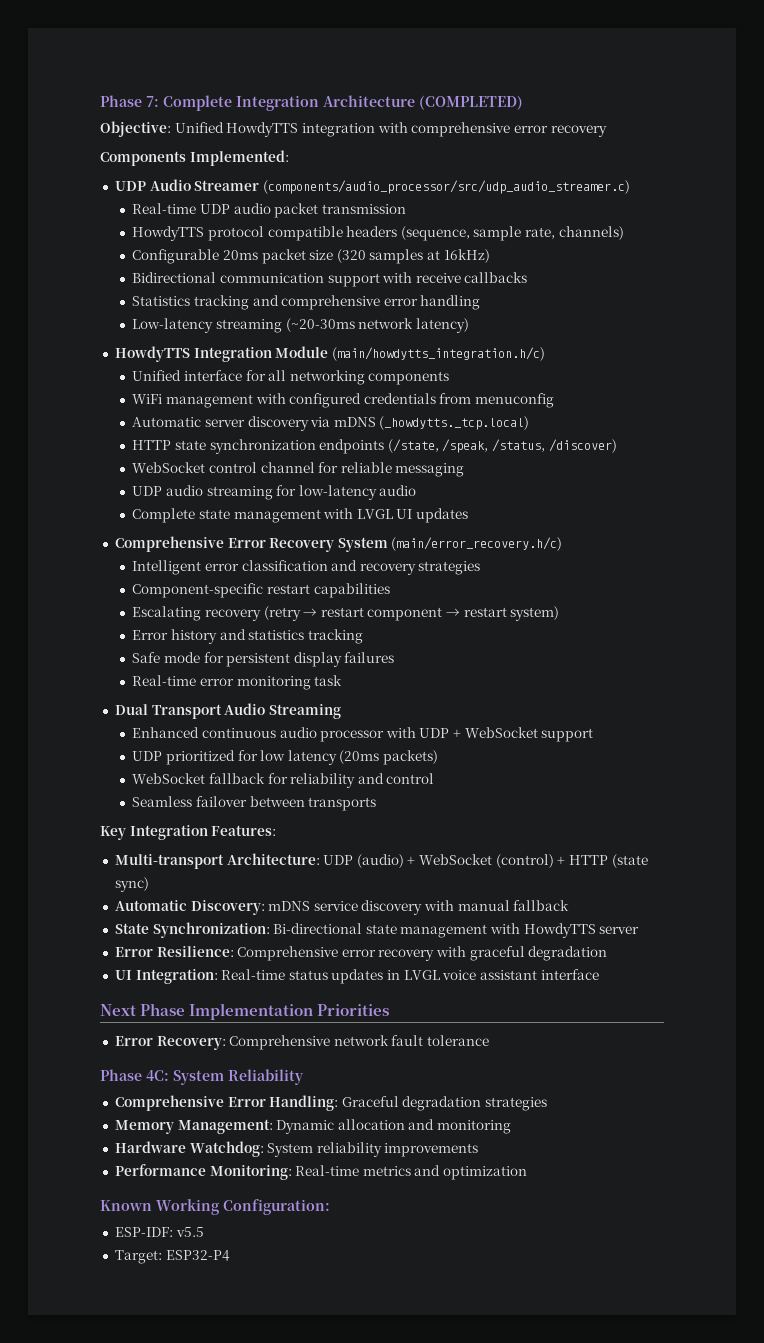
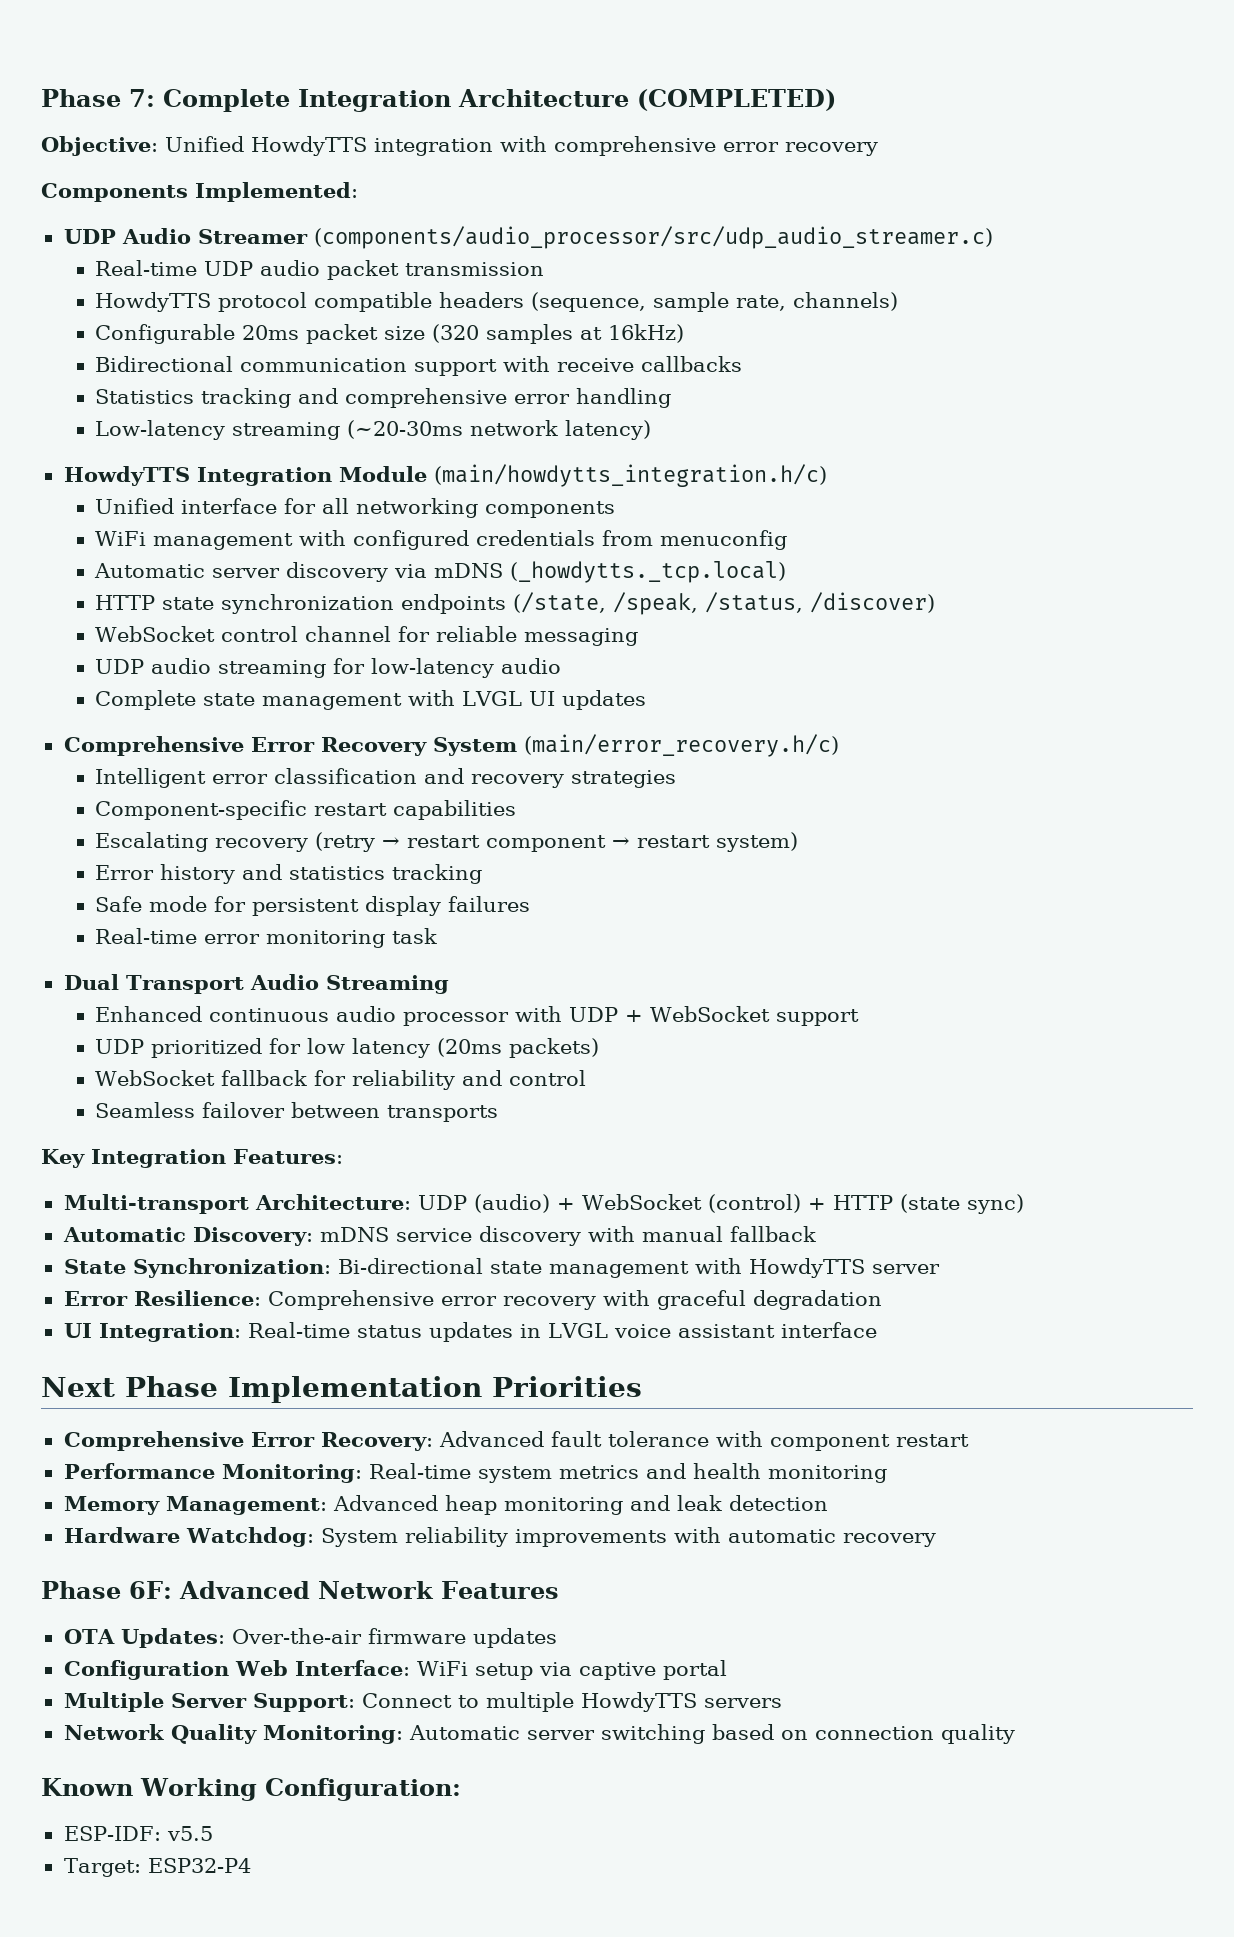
- Error Recovery: Comprehensive network fault tolerance
- Phase 4C: System Reliability
- Comprehensive Error Handling: Graceful degradation strategies
- Memory Management: Dynamic allocation and monitoring
+ Comprehensive Error Recovery: Advanced fault tolerance with component restart
+ Performance Monitoring: Real-time system metrics and health monitoring
+ Memory Management: Advanced heap monitoring and leak detection
- Hardware Watchdog: System reliability improvements
- Performance Monitoring: Real-time metrics and optimization
+ Hardware Watchdog: System reliability improvements with automatic recovery
+ Phase 6F: Advanced Network Features
+ OTA Updates: Over-the-air firmware updates
+ Configuration Web Interface: WiFi setup via captive portal
+ Multiple Server Support: Connect to multiple HowdyTTS servers
+ Network Quality Monitoring: Automatic server switching based on connection quality

